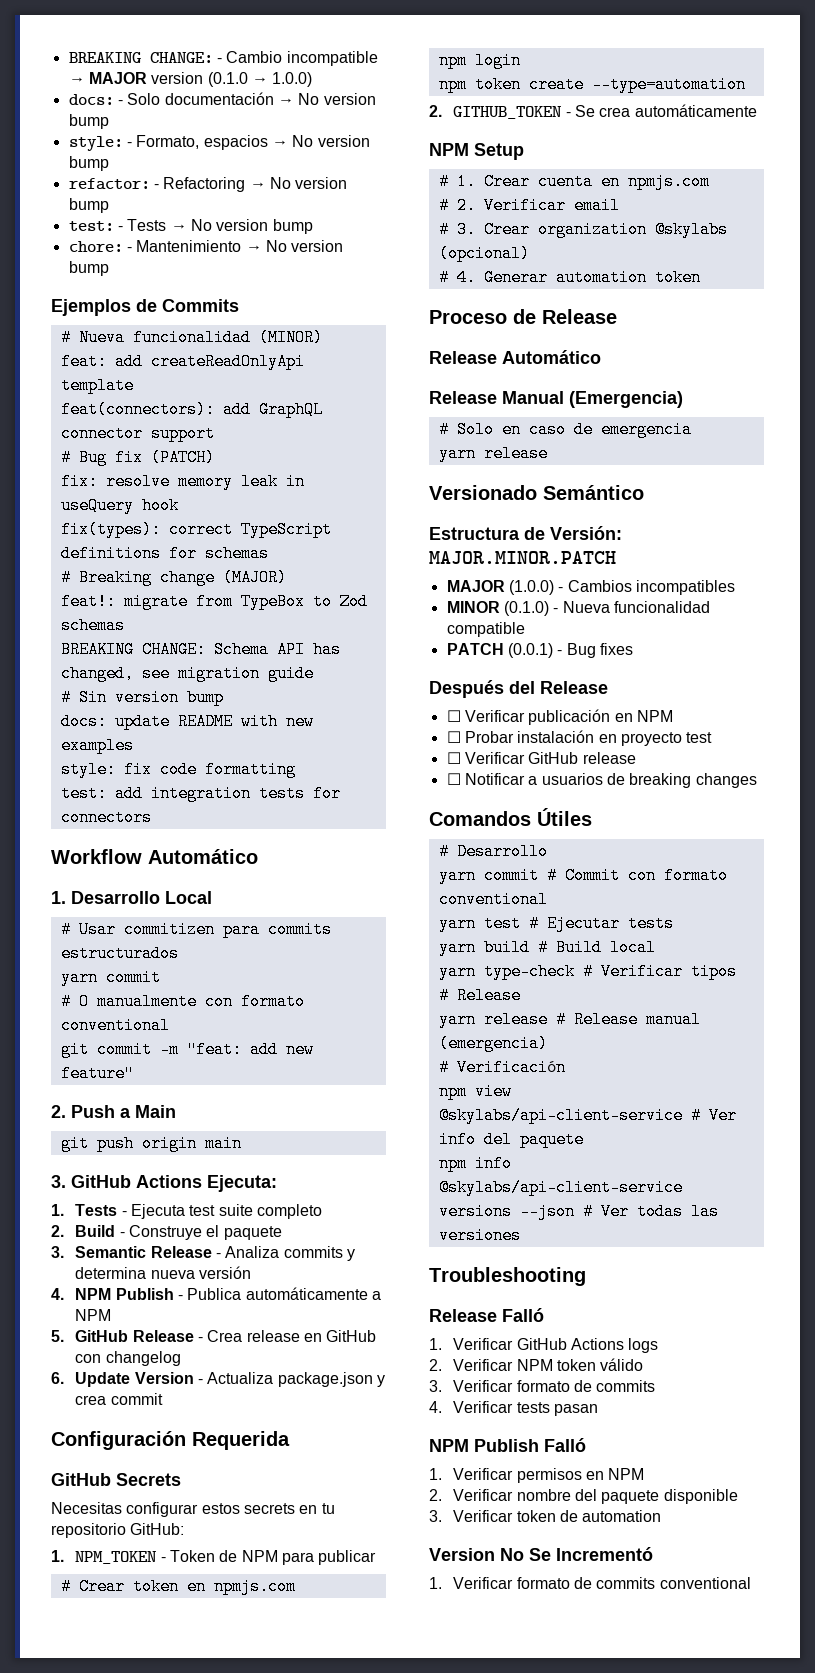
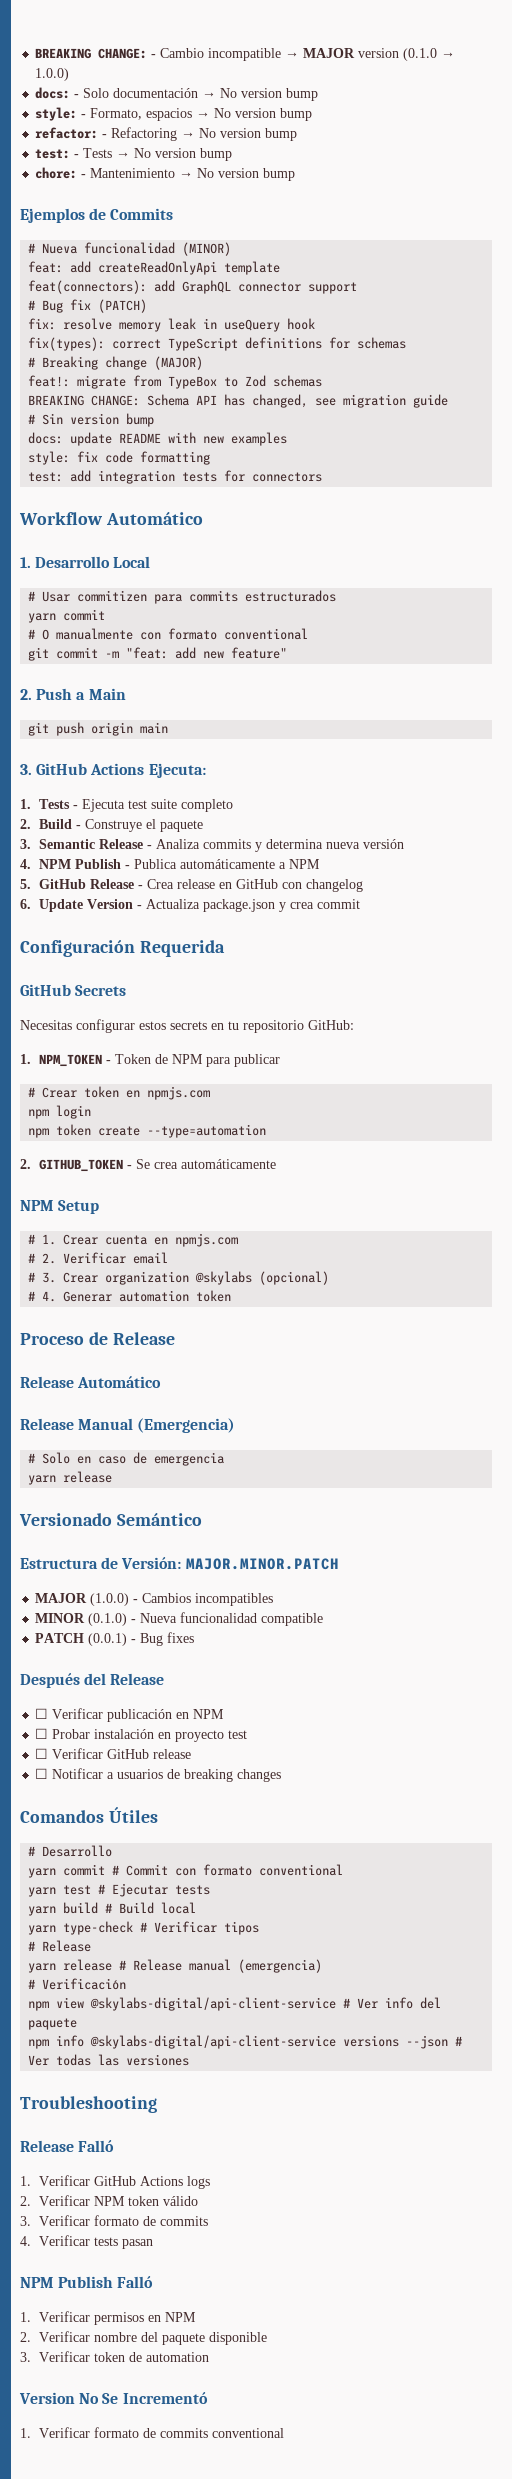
- npm view @skylabs/api-client-service # Ver info del paquete
+ npm view @skylabs-digital/api-client-service # Ver info del paquete
- npm info @skylabs/api-client-service versions --json # Ver todas las versiones
+ npm info @skylabs-digital/api-client-service versions --json # Ver todas las versiones

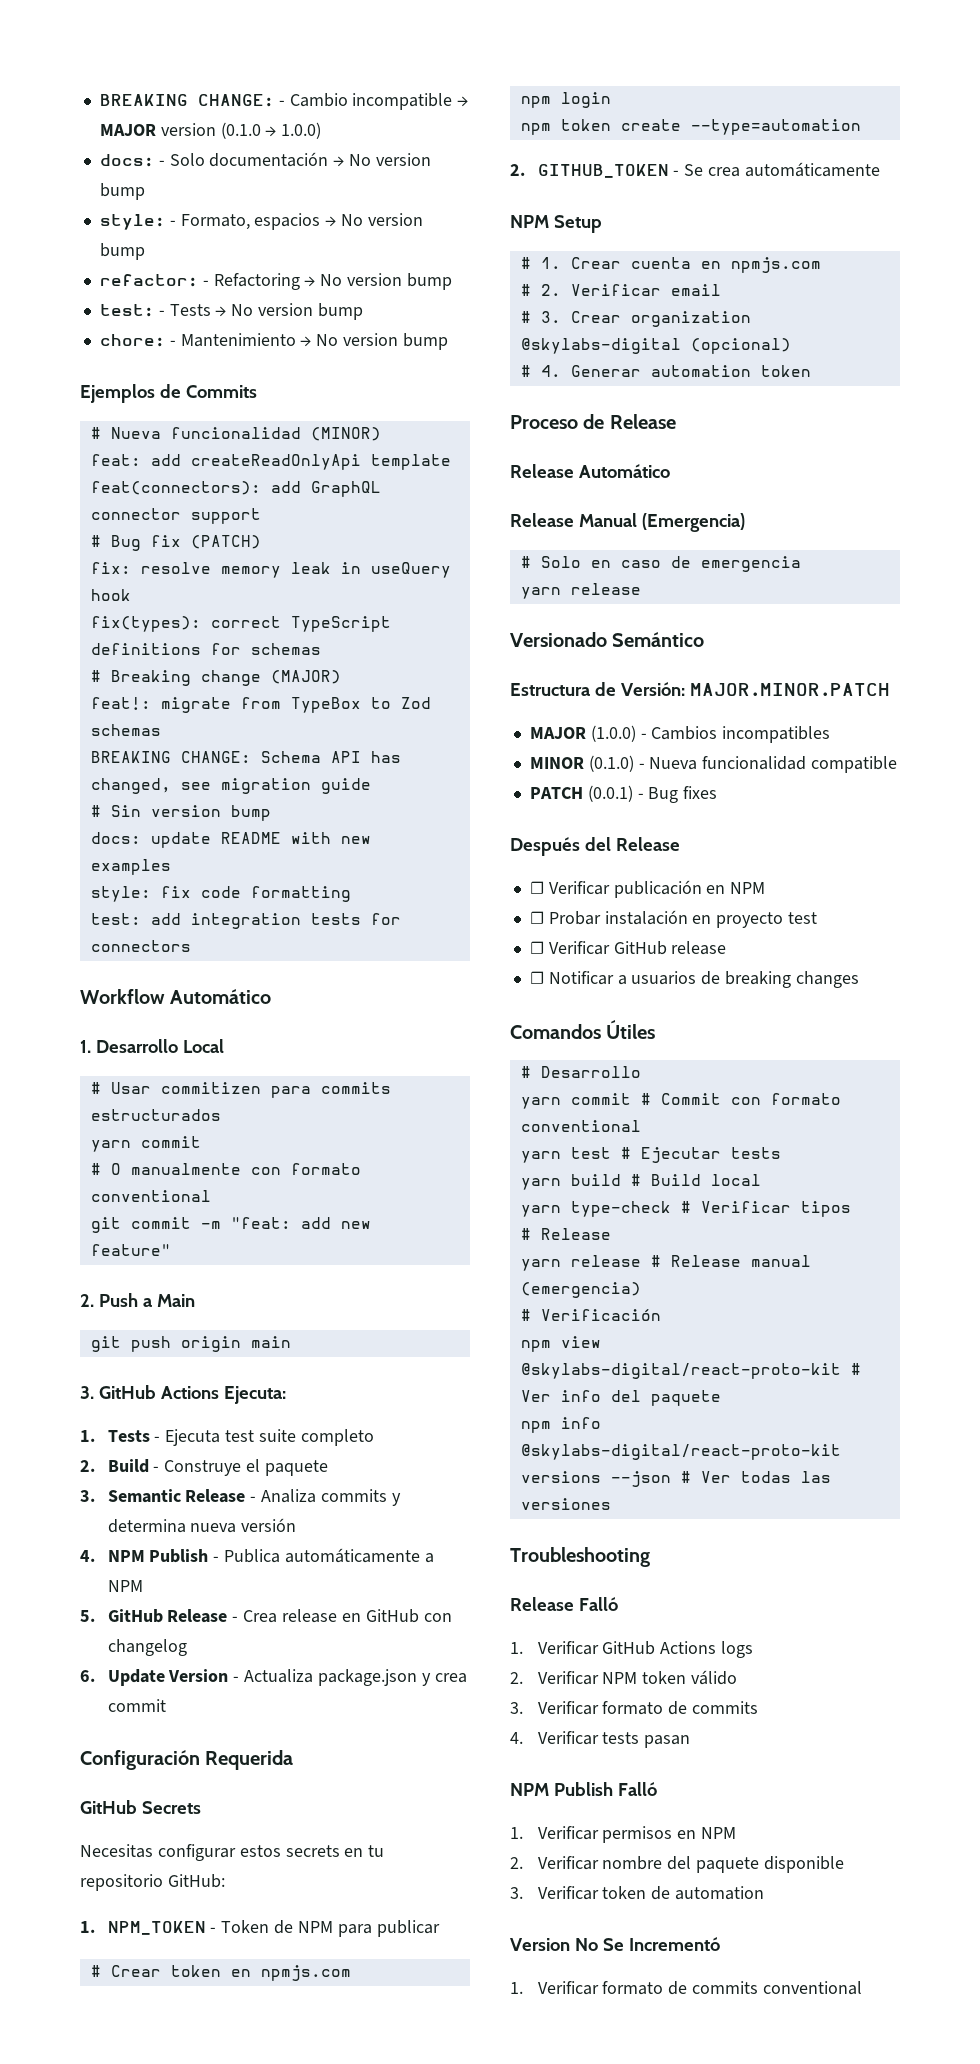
- # 3. Crear organization @skylabs (opcional)
+ # 3. Crear organization @skylabs-digital (opcional)
- npm view @skylabs-digital/api-client-service # Ver info del paquete
+ npm view @skylabs-digital/react-proto-kit # Ver info del paquete
- npm info @skylabs-digital/api-client-service versions --json # Ver todas las versiones
+ npm info @skylabs-digital/react-proto-kit versions --json # Ver todas las versiones

